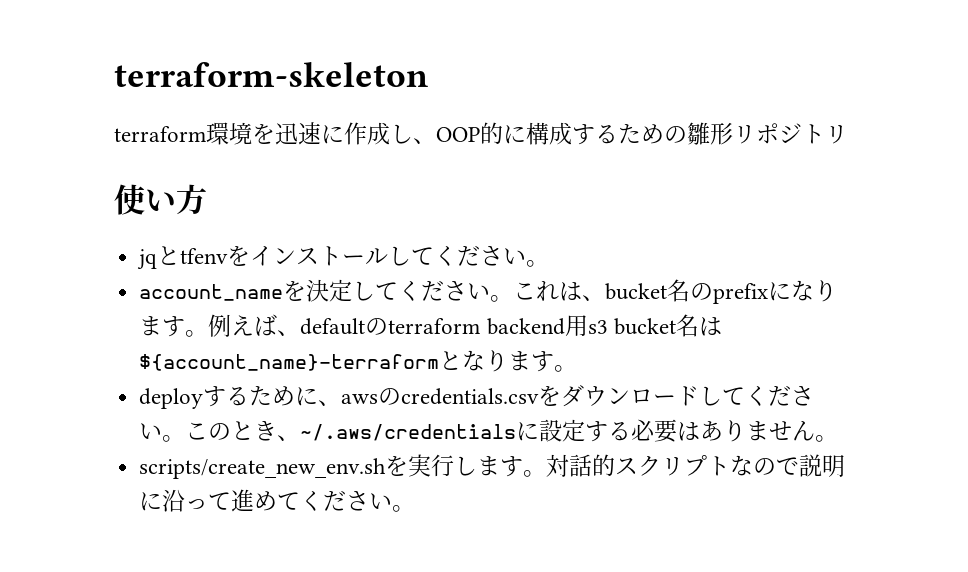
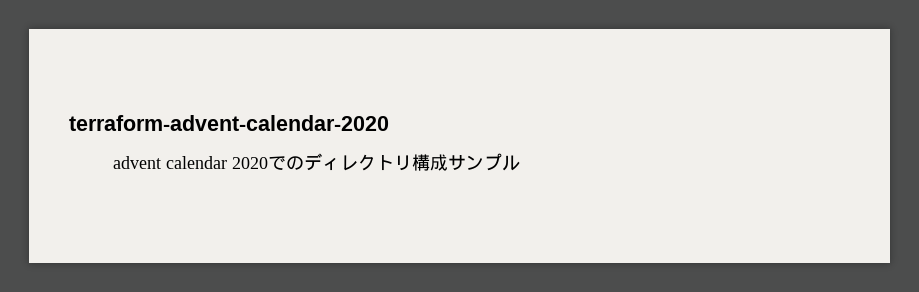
- terraform-skeleton
- terraform環境を迅速に作成し、OOP的に構成するための雛形リポジトリ
- 使い方
- jqとtfenvをインストールしてください。
- account_nameを決定してください。これは、bucket名のprefixになります。例えば、defaultのterraform backend用s3 bucket名は${account_name}-terraformとなります。
- deployするために、awsのcredentials.csvをダウンロードしてください。このとき、~/.aws/credentialsに設定する必要はありません。
- scripts/create_new_env.shを実行します。対話的スクリプトなので説明に沿って進めてください。
+ terraform-advent-calendar-2020
+ advent calendar 2020でのディレクトリ構成サンプル

